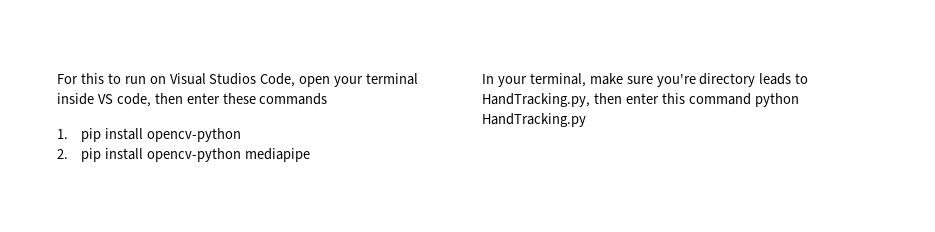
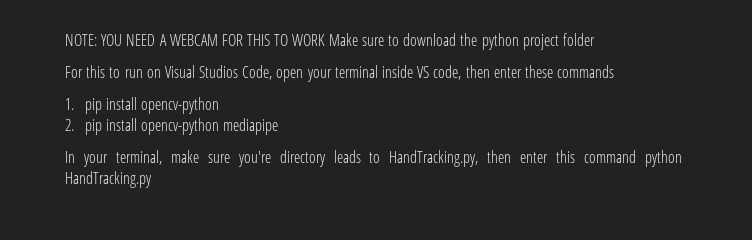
+ NOTE: YOU NEED A WEBCAM FOR THIS TO WORK Make sure to download the python project folder

